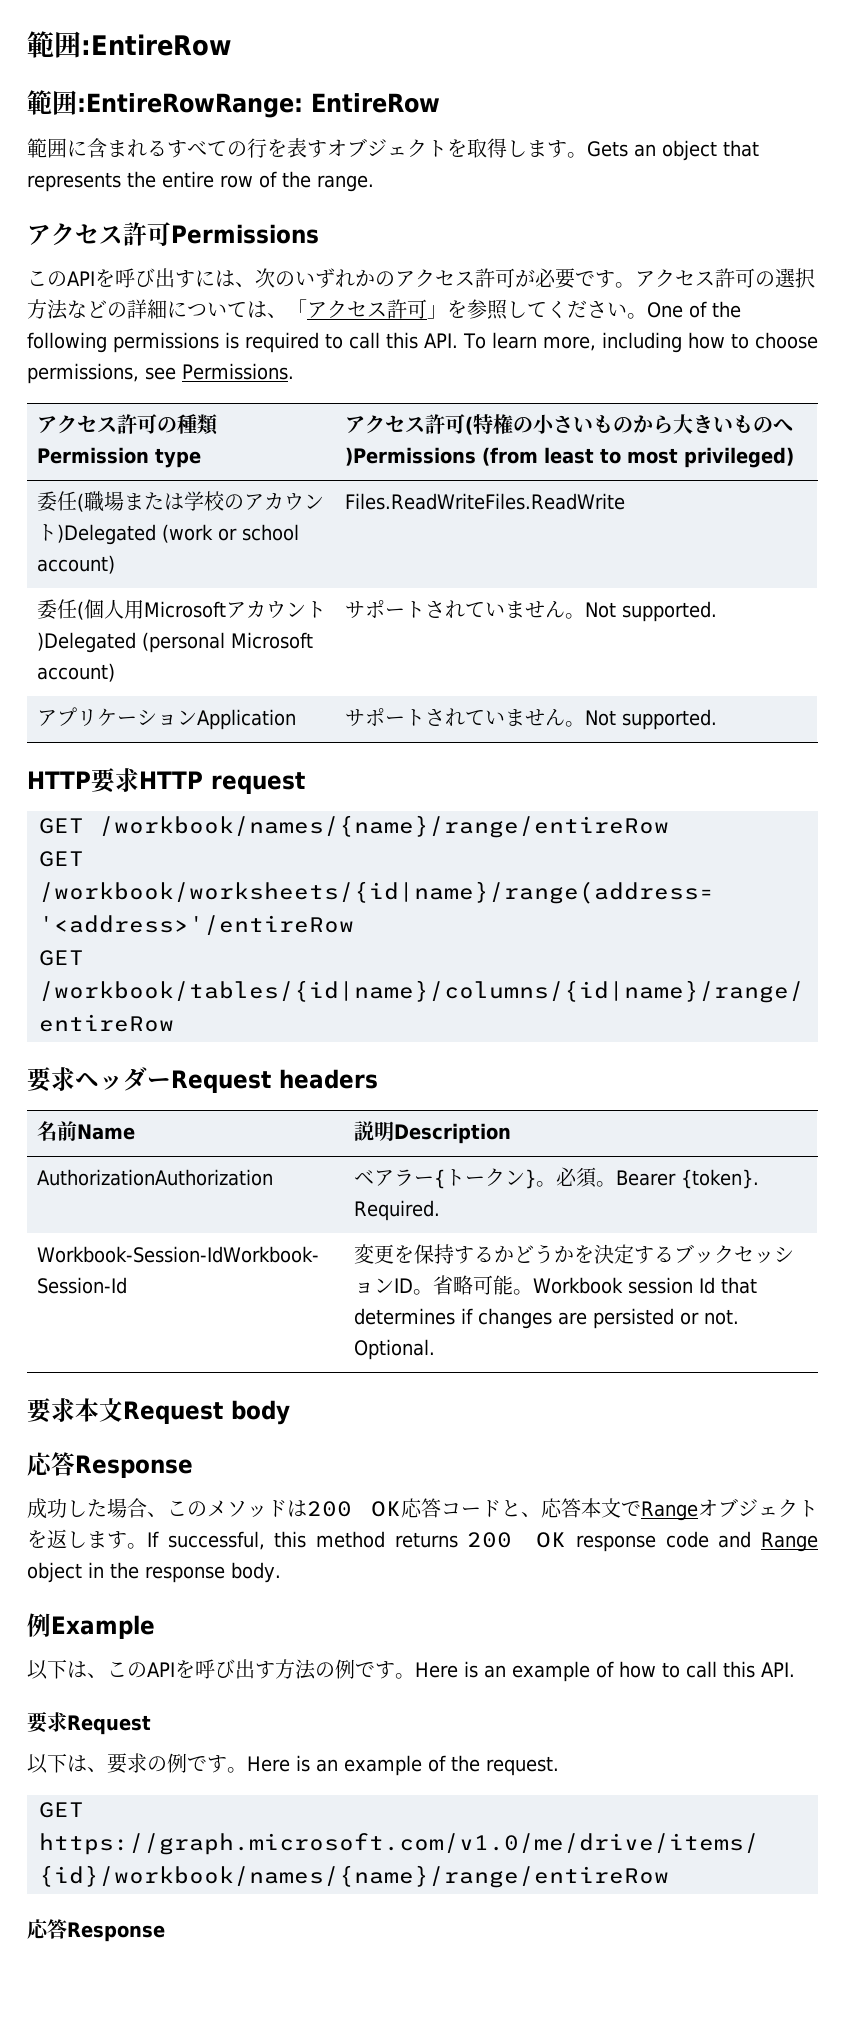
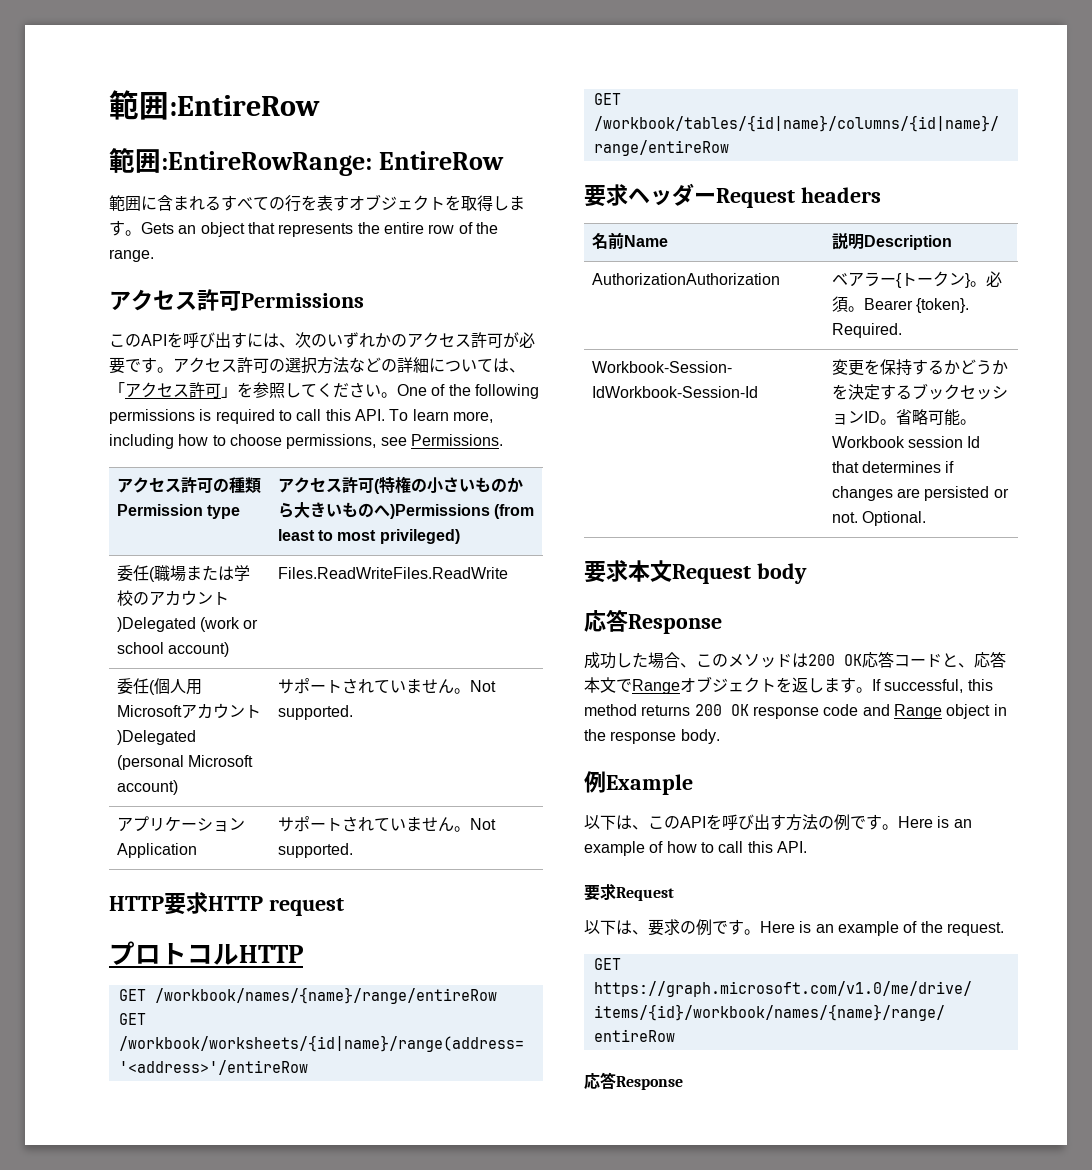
+ プロトコルHTTP

